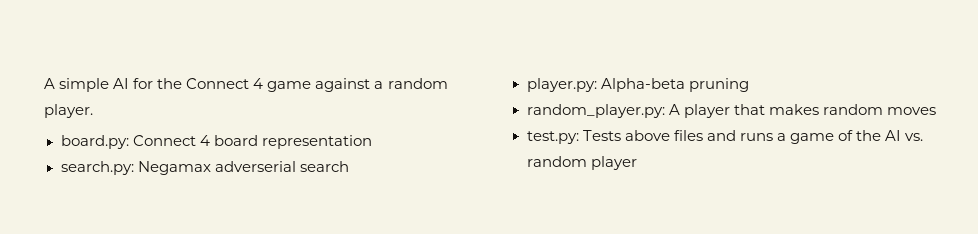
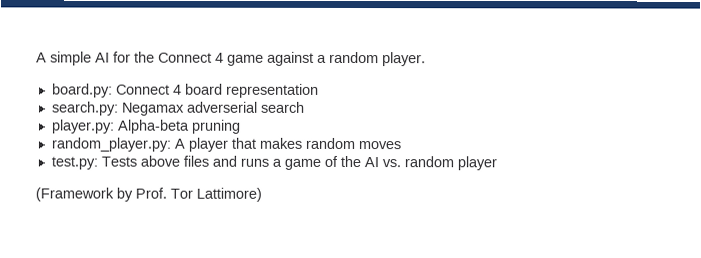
+ (Framework by Prof. Tor Lattimore)

